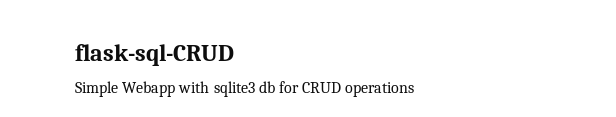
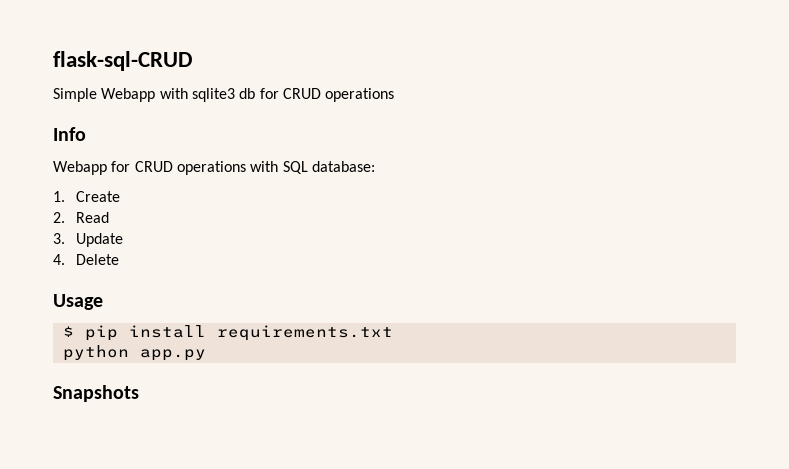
+ Info
+ Webapp for CRUD operations with SQL database:
+ 1. Create
+ 2. Read
+ 3. Update
+ 4. Delete
+ Usage
+ $ pip install requirements.txt
+ python app.py
+ Snapshots

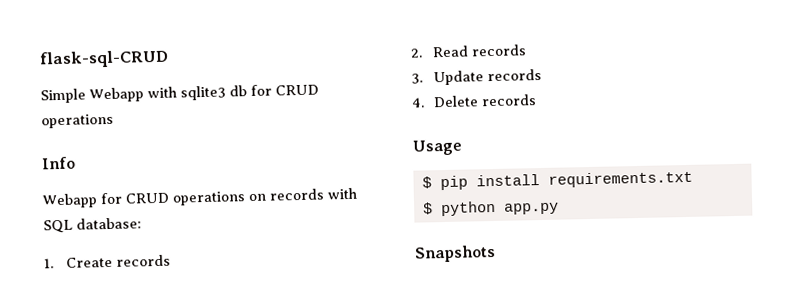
- Webapp for CRUD operations with SQL database:
+ Webapp for CRUD operations on records with SQL database:
- 1. Create
+ 1. Create records
- 2. Read
+ 2. Read records
- 3. Update
+ 3. Update records
- 4. Delete
+ 4. Delete records
- python app.py
+ $ python app.py

